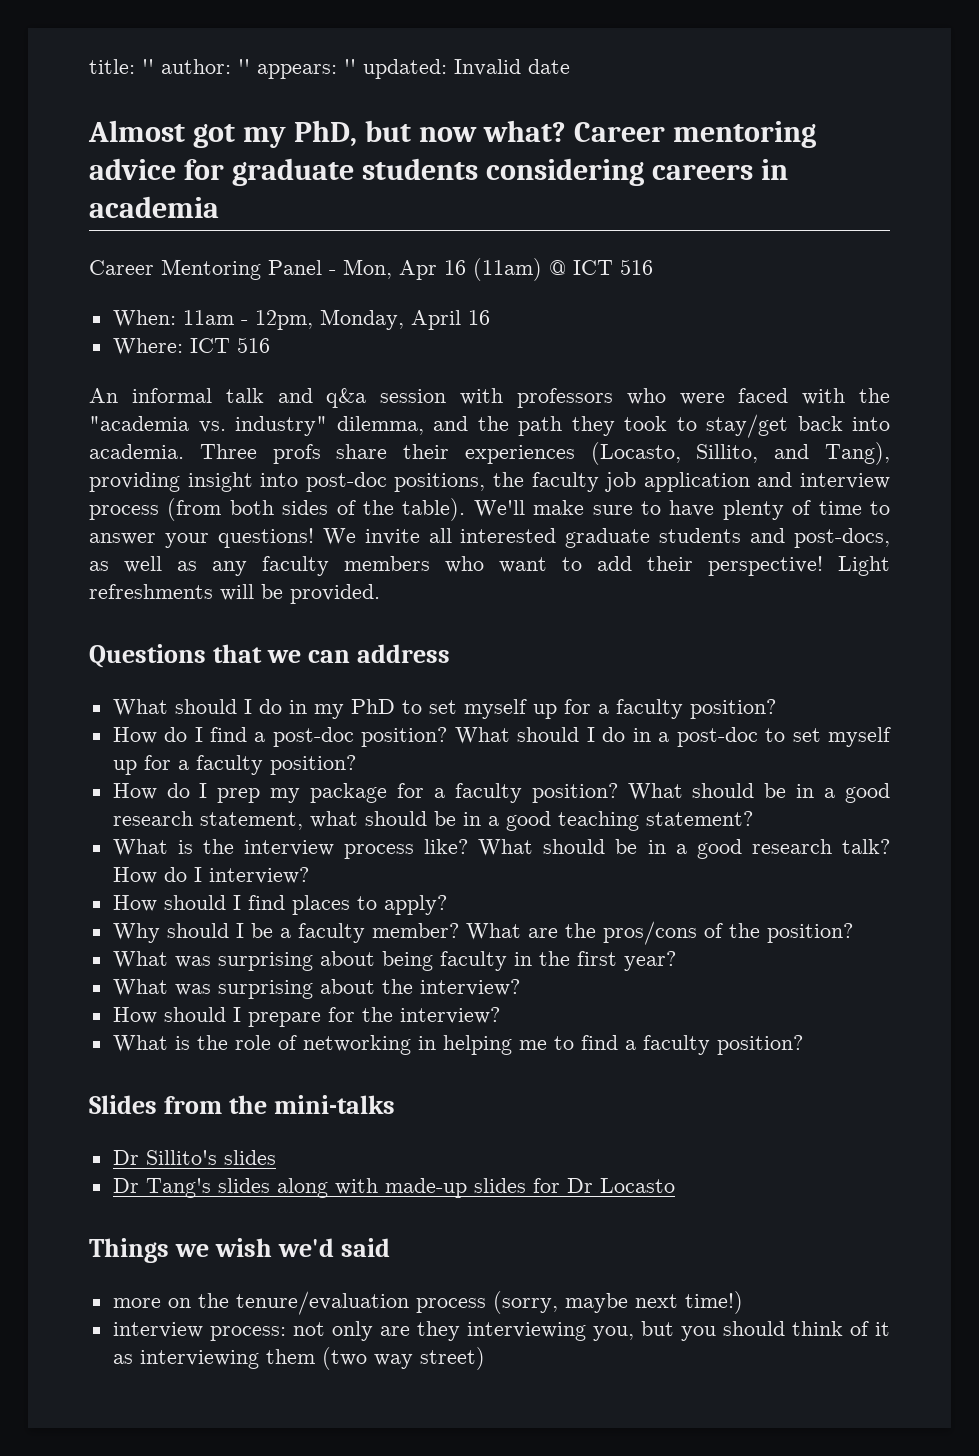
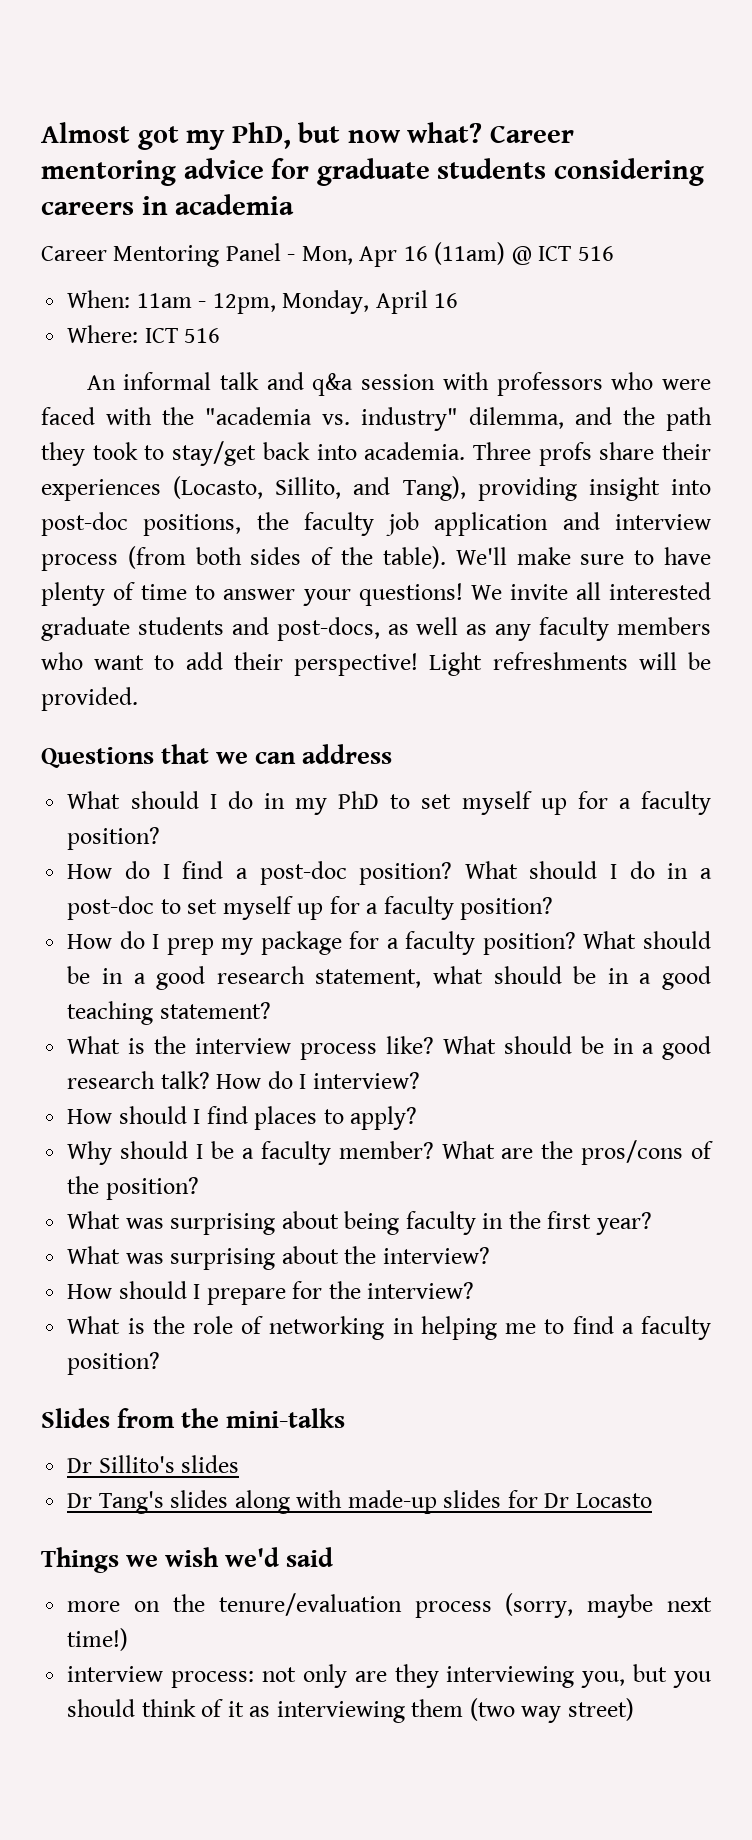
- title: '' author: '' appears: '' updated: Invalid date

